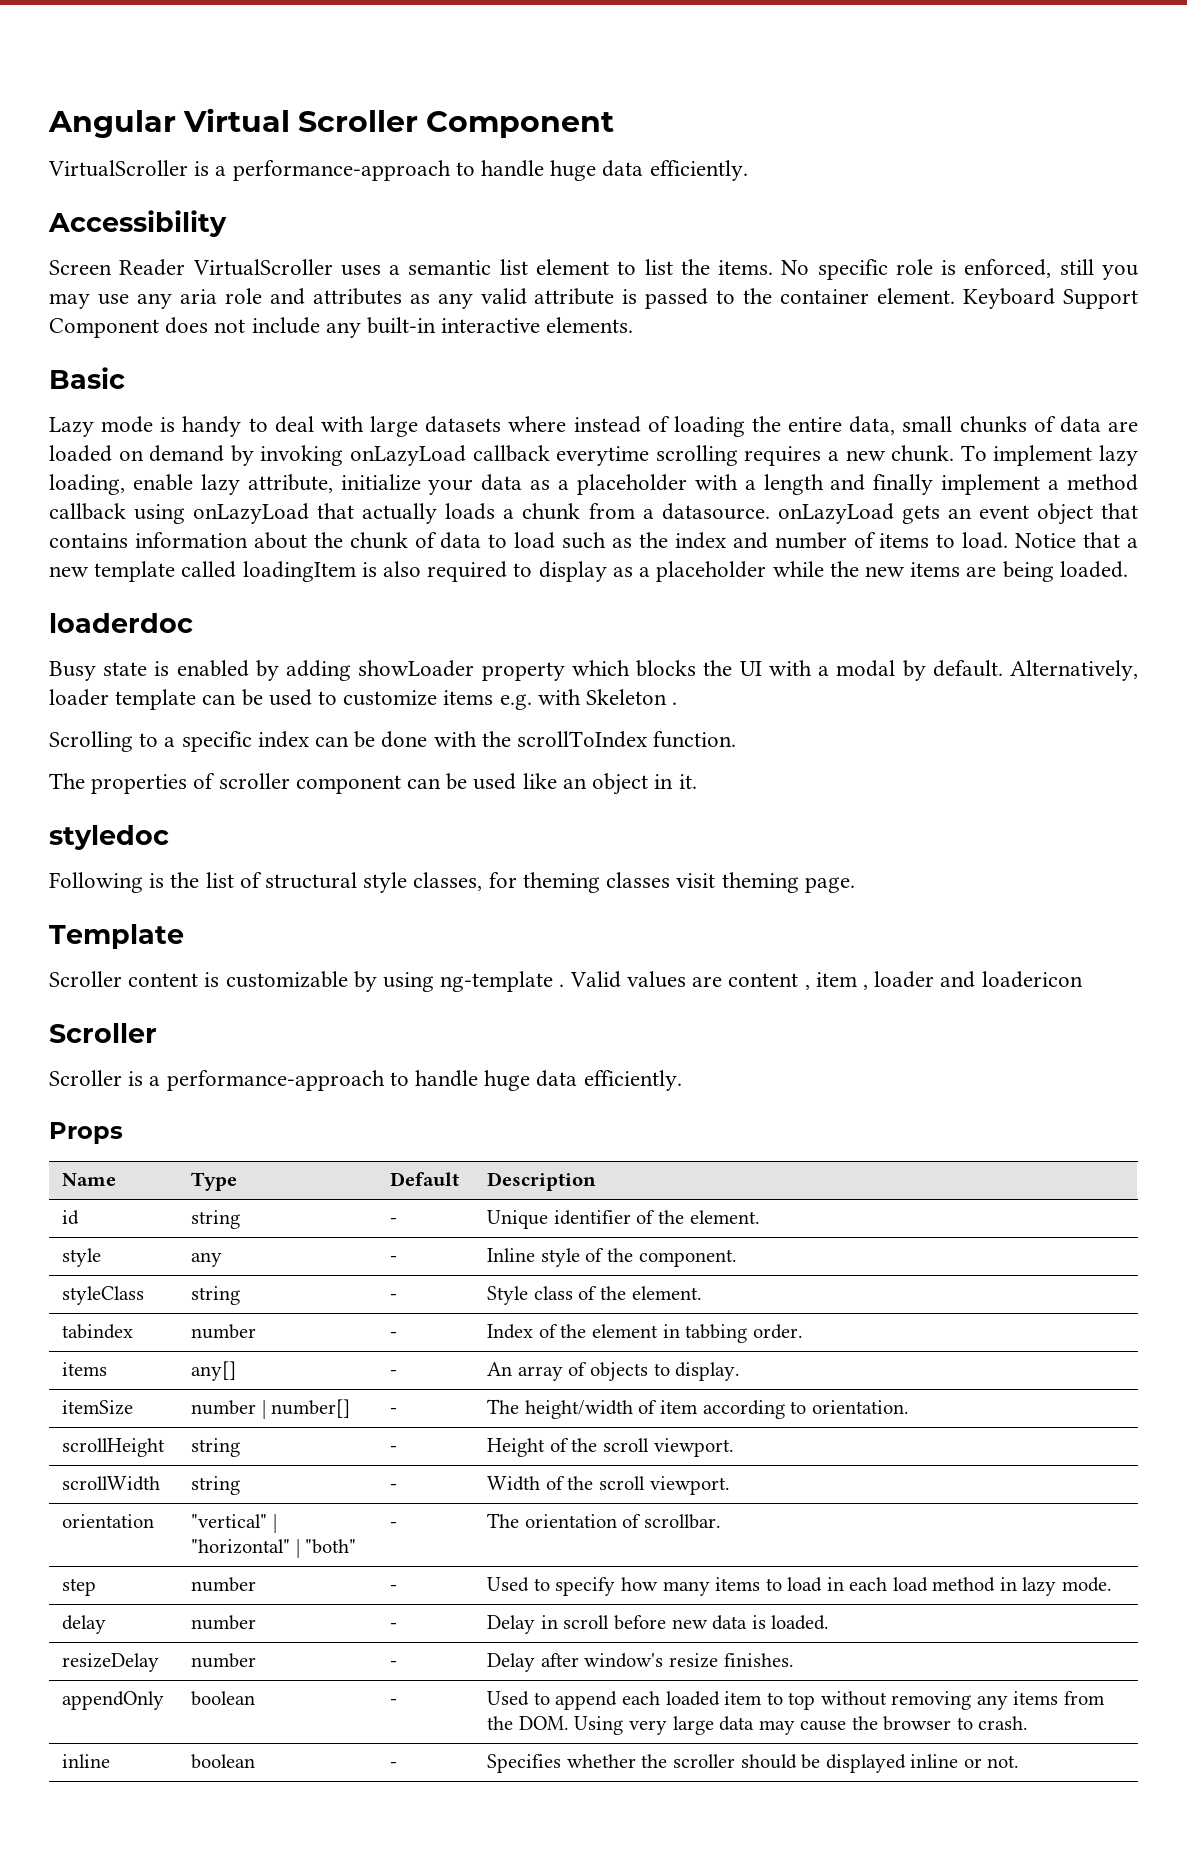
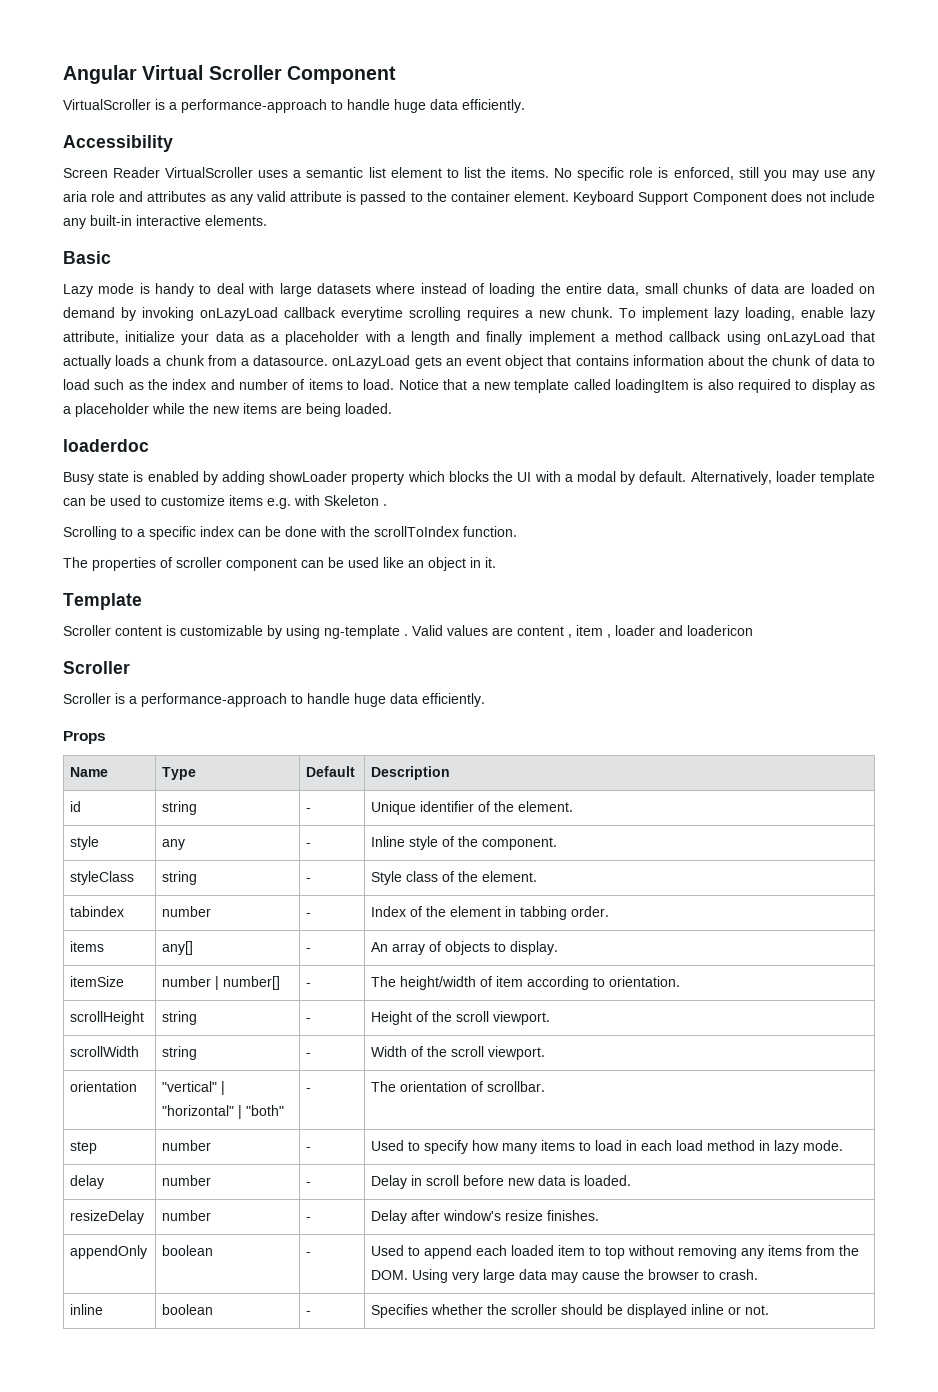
- styledoc
- Following is the list of structural style classes, for theming classes visit theming page.

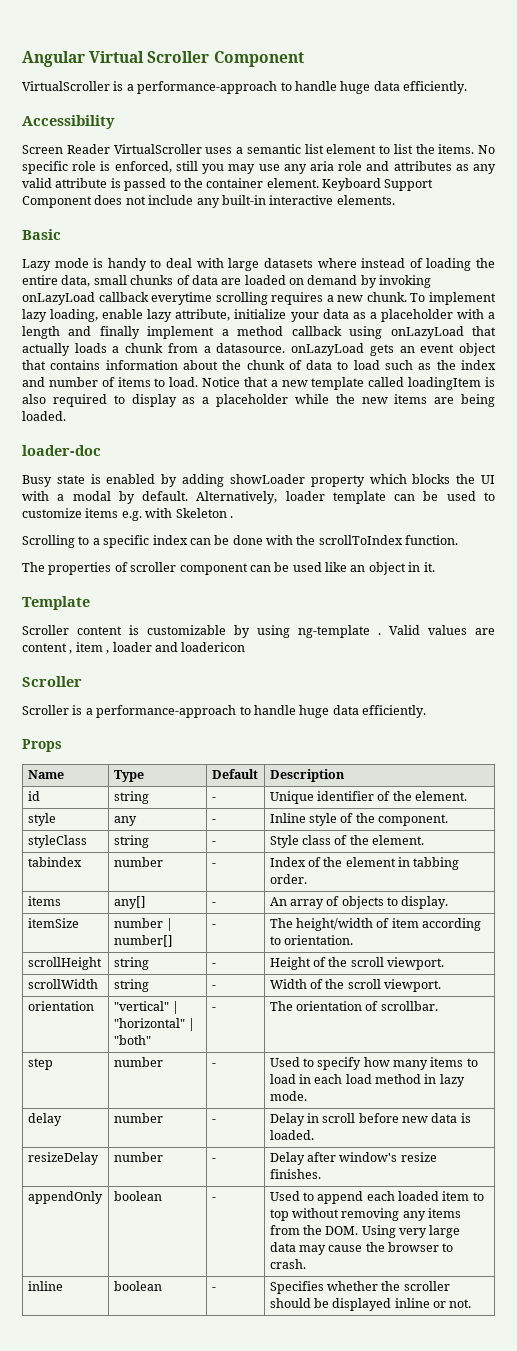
- loaderdoc
+ loader-doc

